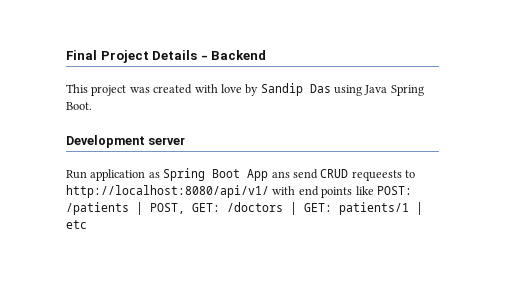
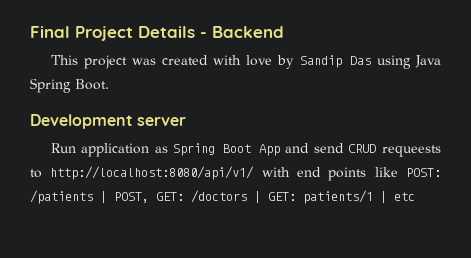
- Run application as Spring Boot App ans send CRUD requeests to http://localhost:8080/api/v1/ with end points like POST: /patients | POST, GET: /doctors | GET: patients/1 | etc
+ Run application as Spring Boot App and send CRUD requeests to http://localhost:8080/api/v1/ with end points like POST: /patients | POST, GET: /doctors | GET: patients/1 | etc

